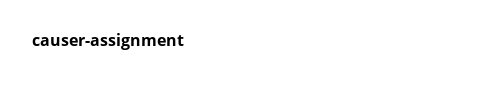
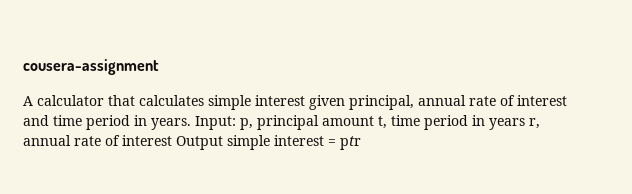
- causer-assignment
+ cousera-assignment
+ A calculator that calculates simple interest given principal, annual rate of interest and time period in years. Input: p, principal amount t, time period in years r, annual rate of interest Output simple interest = ptr

